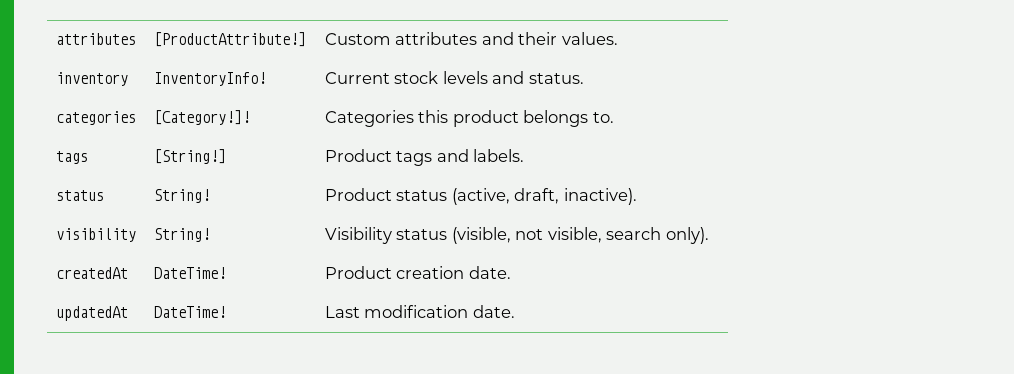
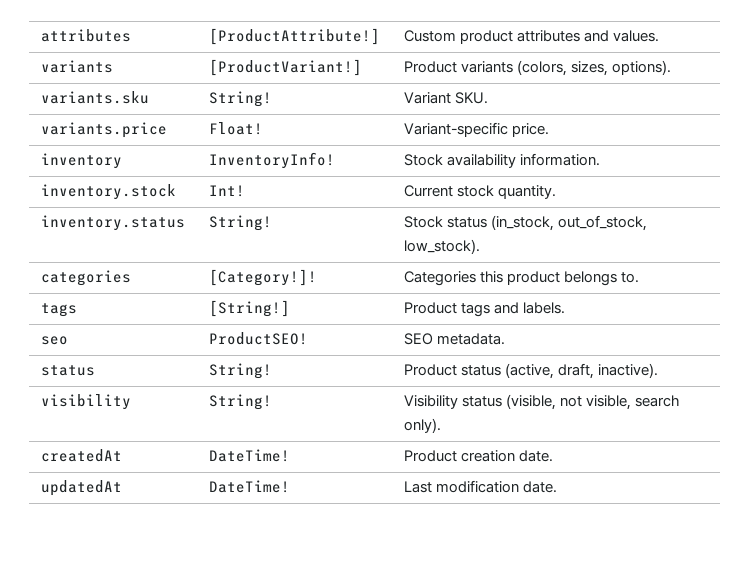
- attributes | [ProductAttribute!] | Custom attributes and their values.
+ attributes | [ProductAttribute!] | Custom product attributes and values.
- inventory | InventoryInfo! | Current stock levels and status.
+ variants | [ProductVariant!] | Product variants (colors, sizes, options).
+ variants.sku | String! | Variant SKU.
+ variants.price | Float! | Variant-specific price.
+ inventory | InventoryInfo! | Stock availability information.
+ inventory.stock | Int! | Current stock quantity.
+ inventory.status | String! | Stock status (in_stock, out_of_stock, low_stock).
+ seo | ProductSEO! | SEO metadata.

